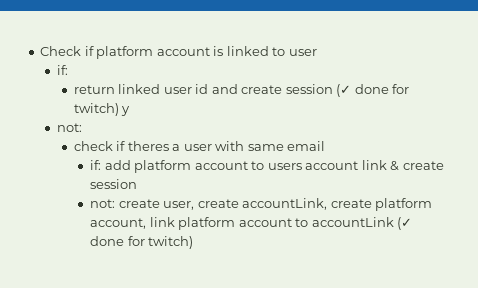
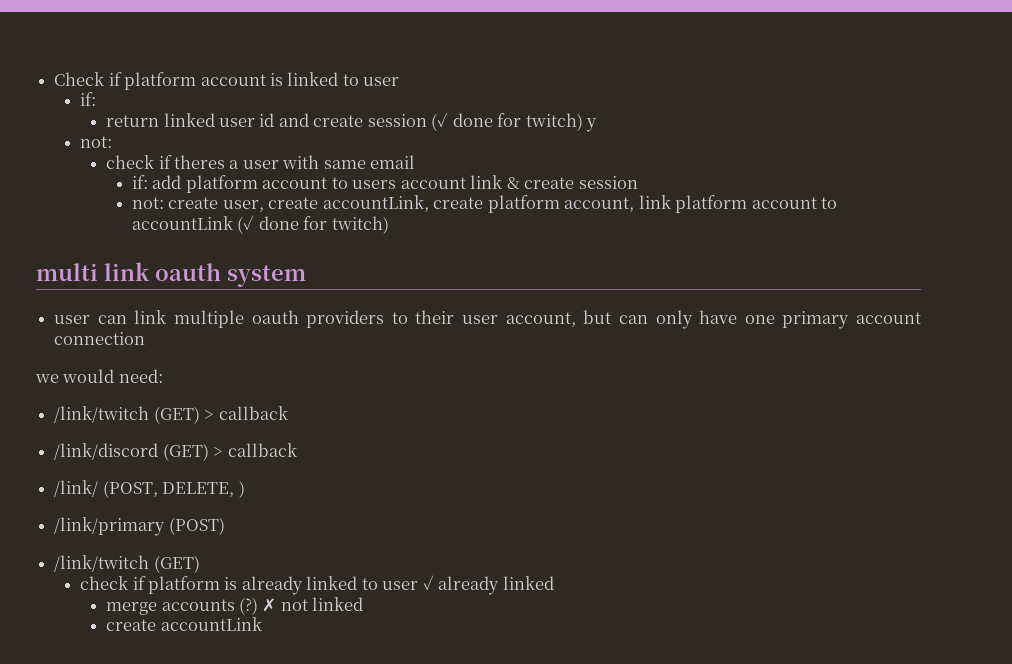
+ multi link oauth system
+ user can link multiple oauth providers to their user account, but can only have one primary account connection
+ we would need:
+ /link/twitch (GET) > callback
+ /link/discord (GET) > callback
+ /link/ (POST, DELETE, )
+ /link/primary (POST)
+ /link/twitch (GET)
+ check if platform is already linked to user ✓ already linked
+ merge accounts (?) ✗ not linked
+ create accountLink

